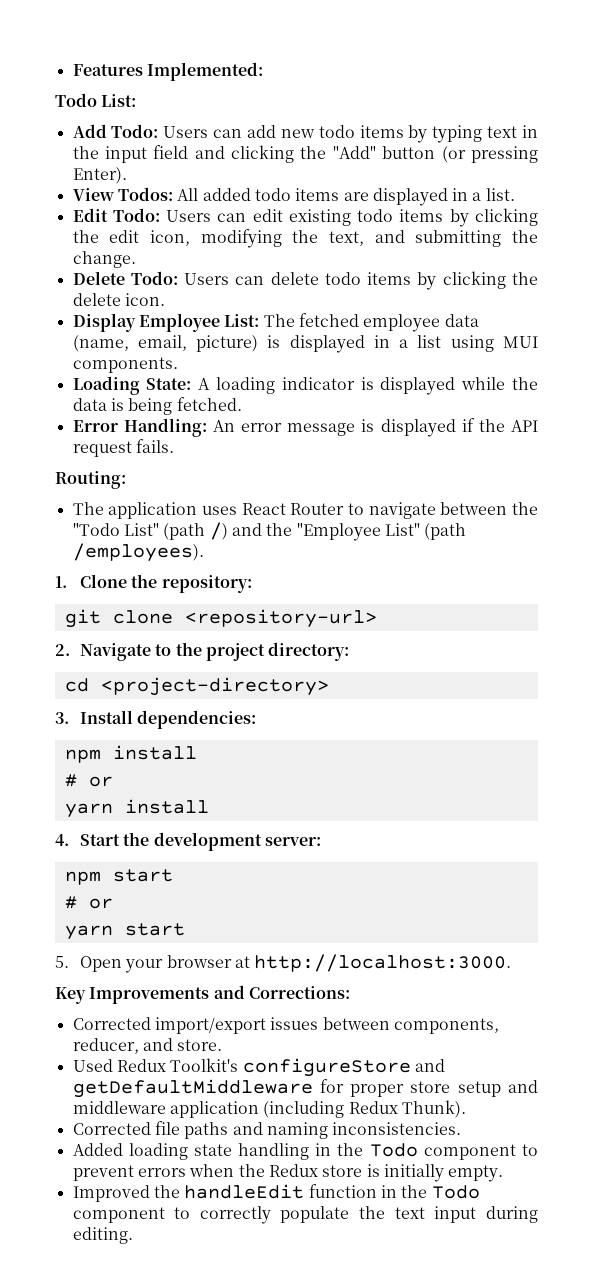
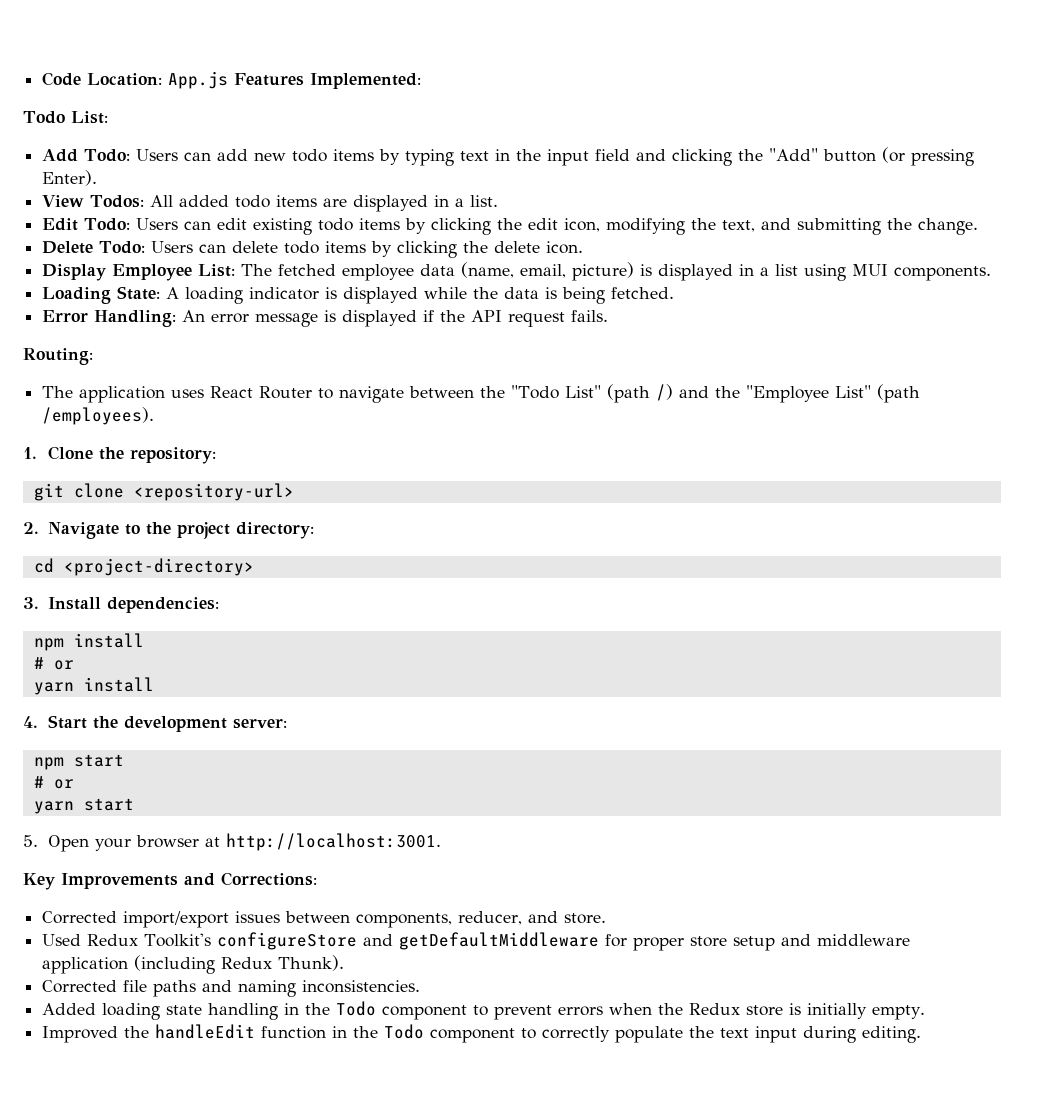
- Features Implemented:
+ Code Location: App.js Features Implemented:
- 5. Open your browser at http://localhost:3000.
+ 5. Open your browser at http://localhost:3001.

